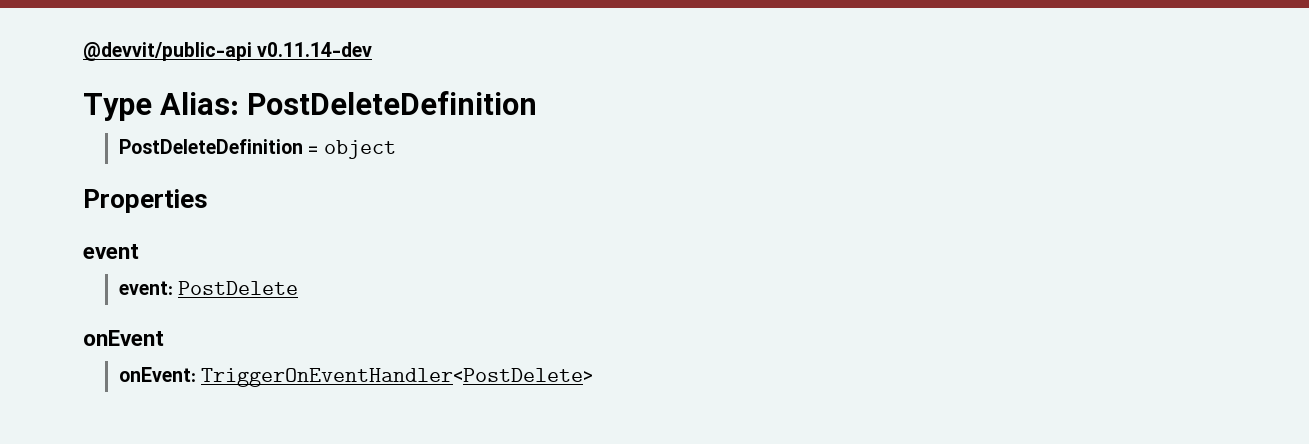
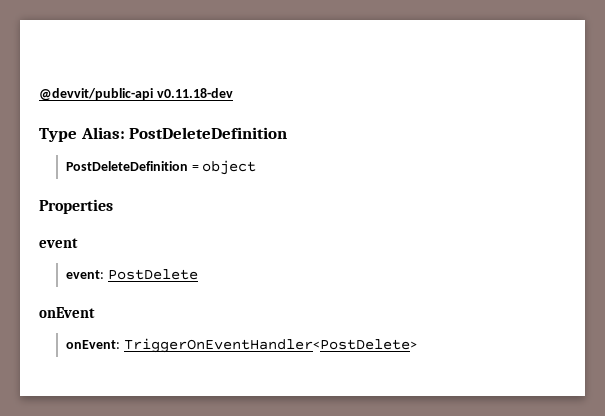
- @devvit/public-api v0.11.14-dev
+ @devvit/public-api v0.11.18-dev

